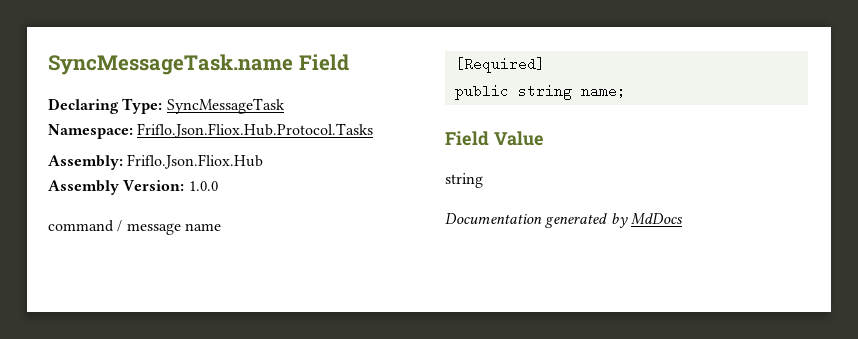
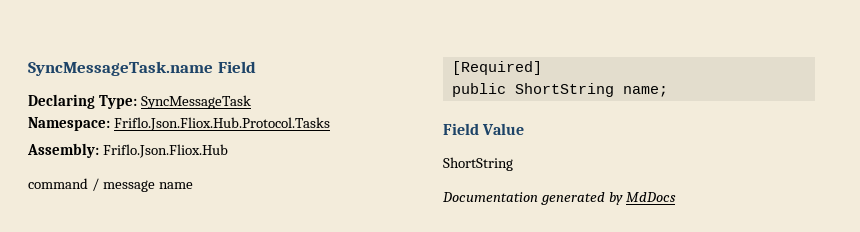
- Assembly Version: 1.0.0
- public string name;
+ public ShortString name;
  Field Value
- string
+ ShortString

